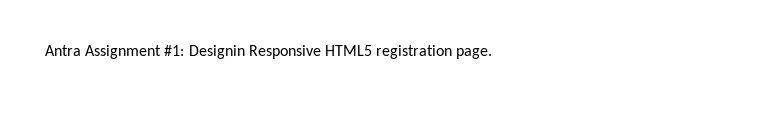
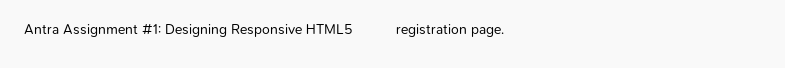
- Antra Assignment #1: Designin Responsive HTML5 registration page.
+ Antra Assignment #1: Designing Responsive HTML5 registration page.

